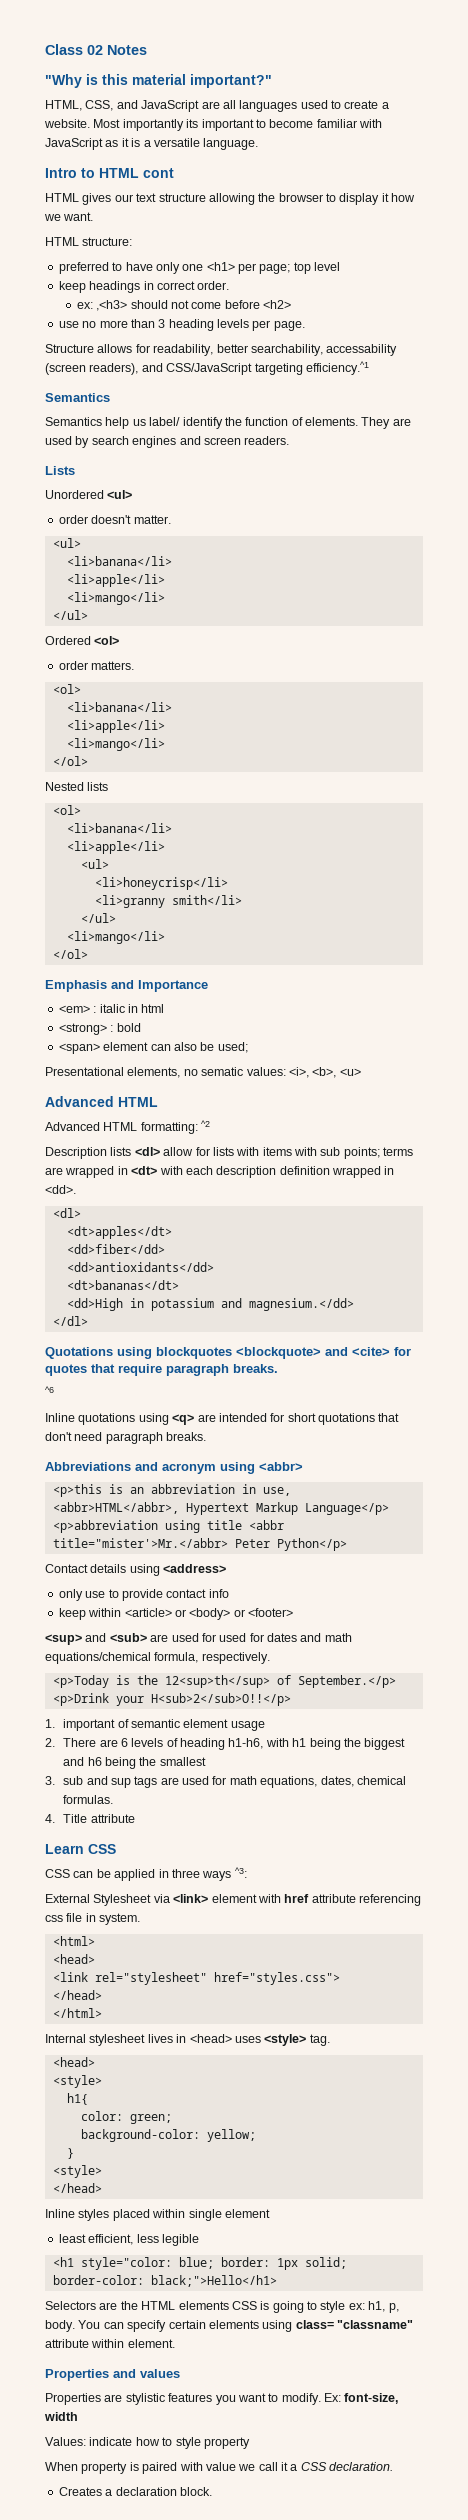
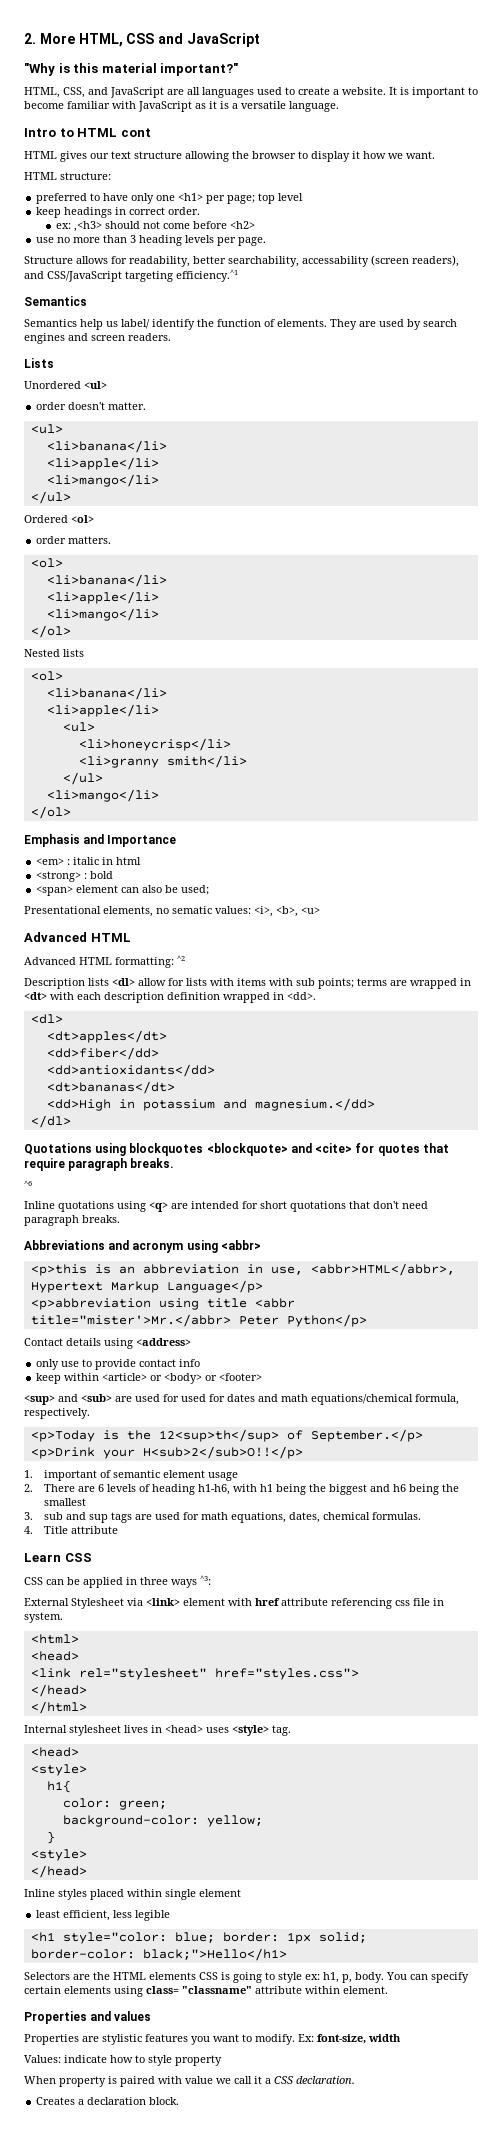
- Class 02 Notes
+ 2. More HTML, CSS and JavaScript
- Most importantly its important to become familiar with JavaScript as it is a versatile language.
+ It is important to become familiar with JavaScript as it is a versatile language.

